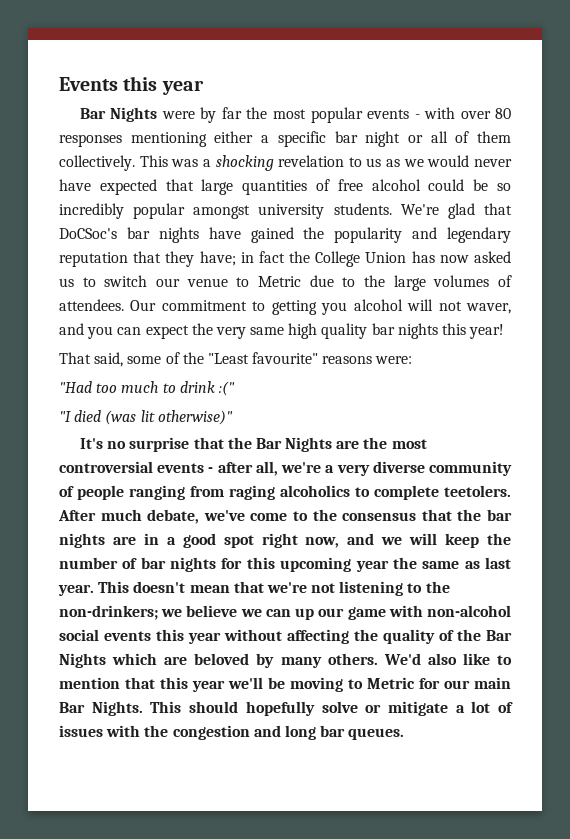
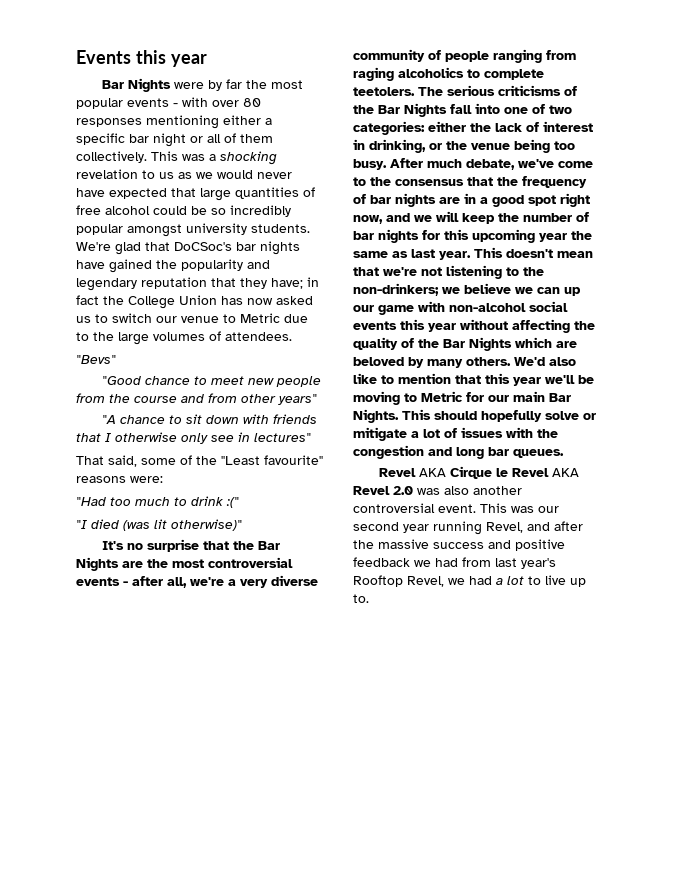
- We're glad that DoCSoc's bar nights have gained the popularity and legendary reputation that they have; in fact the College Union has now asked us to switch our venue to Metric due to the large volumes of attendees. Our commitment to getting you alcohol will not waver, and you can expect the very same high quality bar nights this year!
+ We're glad that DoCSoc's bar nights have gained the popularity and legendary reputation that they have; in fact the College Union has now asked us to switch our venue to Metric due to the large volumes of attendees.
+ "Bevs"
+ "Good chance to meet new people from the course and from other years"
+ "A chance to sit down with friends that I otherwise only see in lectures"
+ The serious criticisms of the Bar Nights fall into one of two categories: either the lack of interest in drinking, or the venue being too busy.
- After much debate, we've come to the consensus that the bar nights are in a good spot right now, and we will keep the number of bar nights for this upcoming year the same as last year.
+ After much debate, we've come to the consensus that the frequency of bar nights are in a good spot right now, and we will keep the number of bar nights for this upcoming year the same as last year.
+ Revel AKA Cirque le Revel AKA Revel 2.0 was also another controversial event. This was our second year running Revel, and after the massive success and positive feedback we had from last year's Rooftop Revel, we had a lot to live up to.

